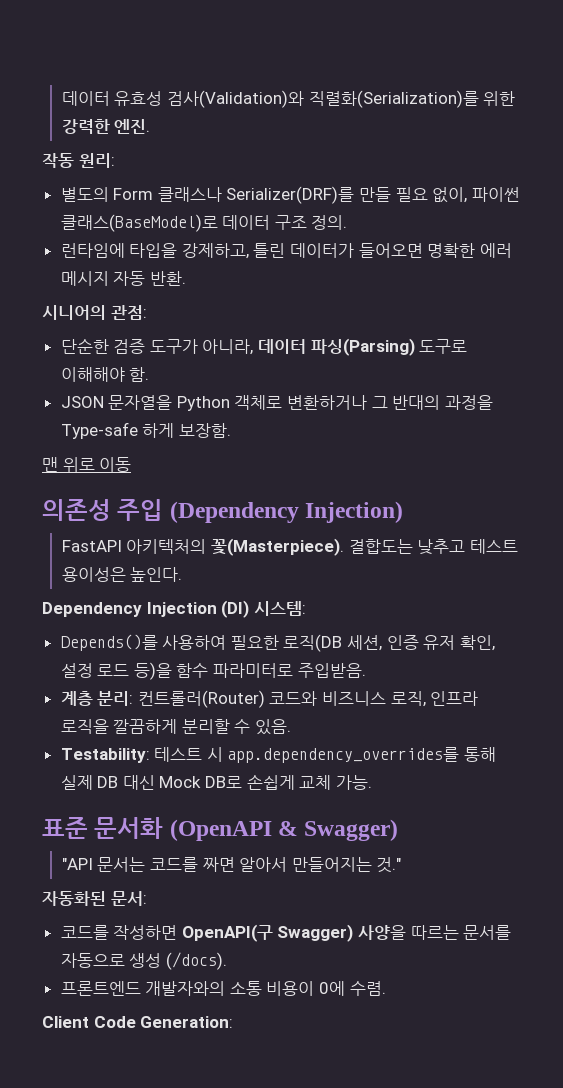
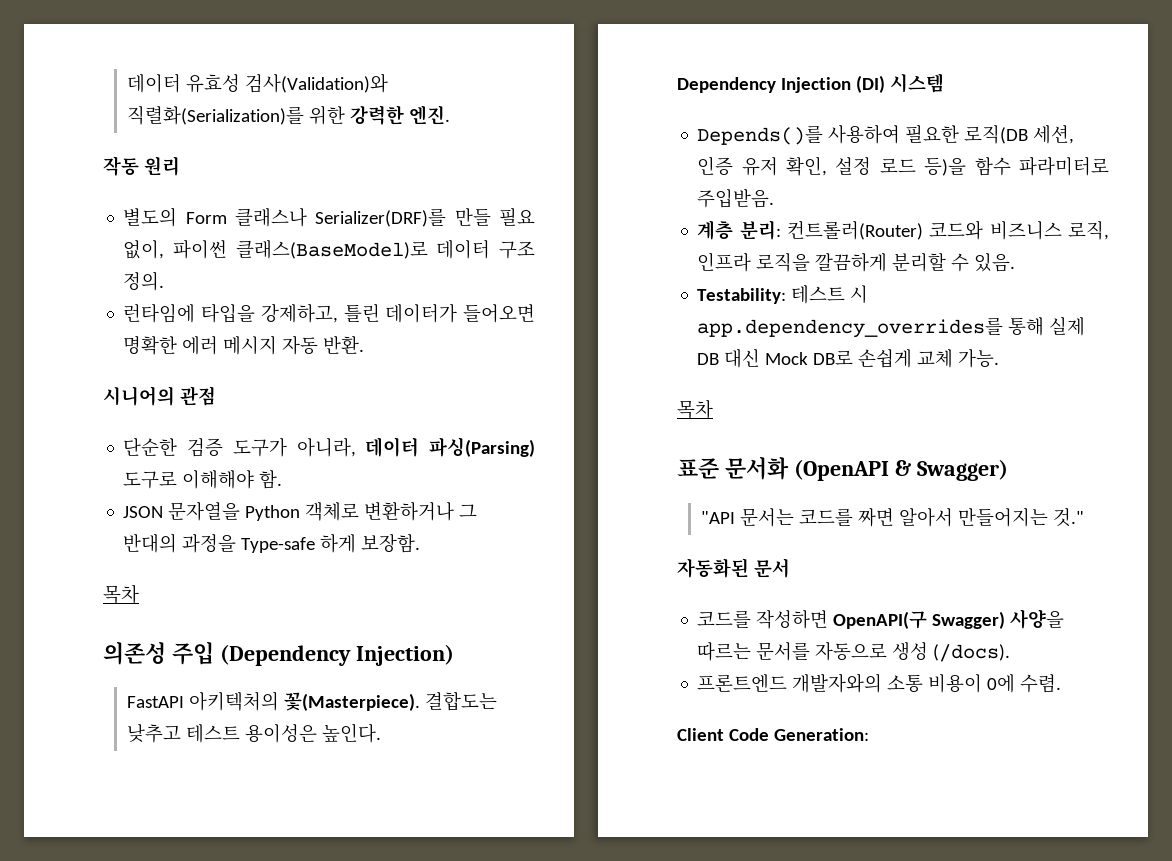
- 작동 원리:
+ 작동 원리
- 시니어의 관점:
+ 시니어의 관점
  JSON 문자열을 Python 객체로 변환하거나 그 반대의 과정을 Type-safe 하게 보장함.
- 맨 위로 이동
+ 목차
- Dependency Injection (DI) 시스템:
+ Dependency Injection (DI) 시스템
  Testability: 테스트 시 app.dependency_overrides를 통해 실제 DB 대신 Mock DB로 손쉽게 교체 가능.
+ 목차
- 자동화된 문서:
+ 자동화된 문서

